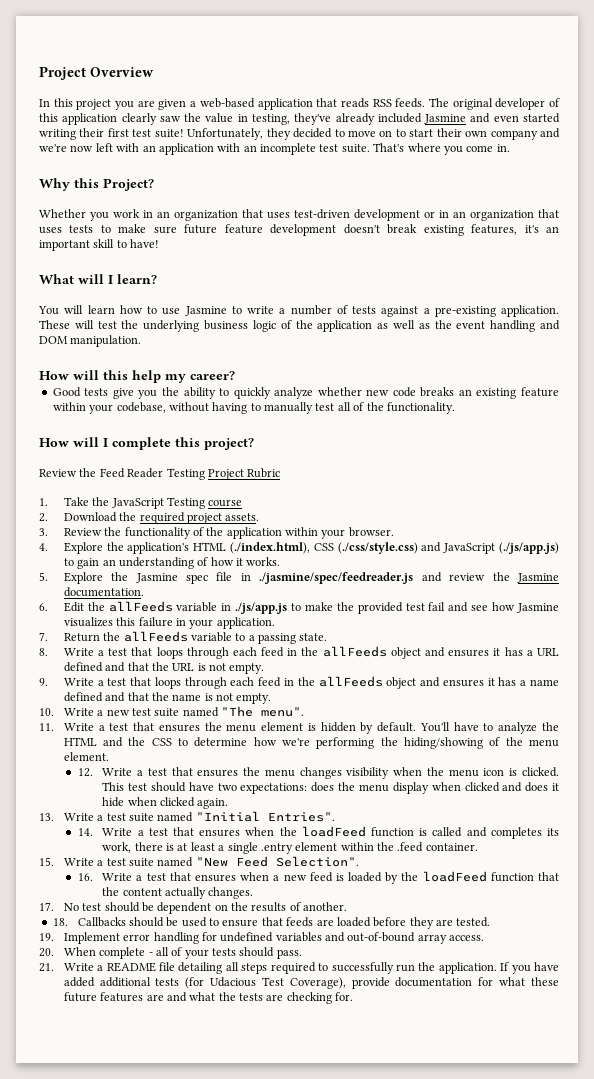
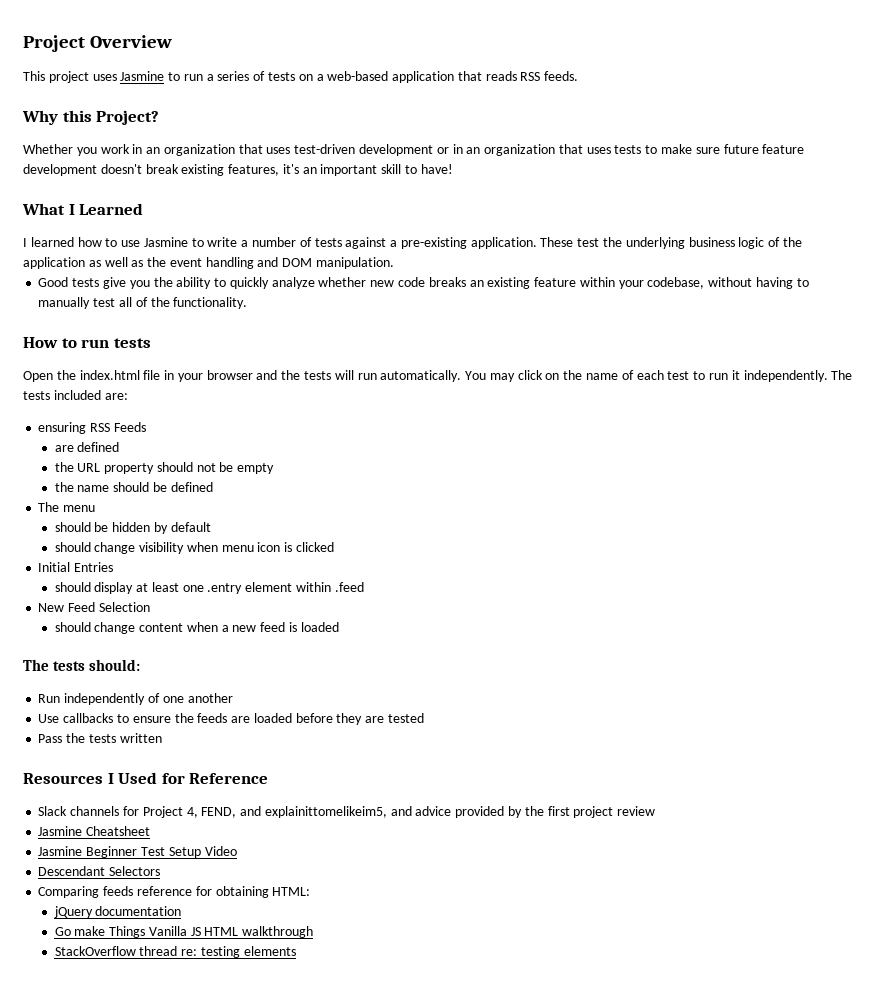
- In this project you are given a web-based application that reads RSS feeds. The original developer of this application clearly saw the value in testing, they've already included Jasmine and even started writing their first test suite! Unfortunately, they decided to move on to start their own company and we're now left with an application with an incomplete test suite. That's where you come in.
+ This project uses Jasmine to run a series of tests on a web-based application that reads RSS feeds.
- What will I learn?
- You will learn how to use Jasmine to write a number of tests against a pre-existing application.
+ What I Learned
+ I learned how to use Jasmine to write a number of tests against a pre-existing application.
- These will test the underlying business logic of the application as well as the event handling and DOM manipulation.
+ These test the underlying business logic of the application as well as the event handling and DOM manipulation.
- How will this help my career?
- How will I complete this project?
- Review the Feed Reader Testing Project Rubric
- 1. Take the JavaScript Testing course
- 2. Download the required project assets.
- 3. Review the functionality of the application within your browser.
- 4. Explore the application's HTML (./index.html), CSS (./css/style.css) and JavaScript (./js/app.js) to gain an understanding of how it works.
- 5. Explore the Jasmine spec file in ./jasmine/spec/feedreader.js and review the Jasmine documentation.
- 6. Edit the allFeeds variable in ./js/app.js to make the provided test fail and see how Jasmine visualizes this failure in your application.
- 7. Return the allFeeds variable to a passing state.
- 8. Write a test that loops through each feed in the allFeeds object and ensures it has a URL defined and that the URL is not empty.
- 9. Write a test that loops through each feed in the allFeeds object and ensures it has a name defined and that the name is not empty.
- 10. Write a new test suite named "The menu".
- 11. Write a test that ensures the menu element is hidden by default. You'll have to analyze the HTML and the CSS to determine how we're performing the hiding/showing of the menu element.
- 12. Write a test that ensures the menu changes visibility when the menu icon is clicked. This test should have two expectations: does the menu display when clicked and does it hide when clicked again.
- 13. Write a test suite named "Initial Entries".
- 14. Write a test that ensures when the loadFeed function is called and completes its work, there is at least a single .entry element within the .feed container.
- 15. Write a test suite named "New Feed Selection".
- 16. Write a test that ensures when a new feed is loaded by the loadFeed function that the content actually changes.
- 17. No test should be dependent on the results of another.
- 18. Callbacks should be used to ensure that feeds are loaded before they are tested.
- 19. Implement error handling for undefined variables and out-of-bound array access.
- 20. When complete - all of your tests should pass.
- 21. Write a README file detailing all steps required to successfully run the application. If you have added additional tests (for Udacious Test Coverage), provide documentation for what these future features are and what the tests are checking for.
+ How to run tests
+ Open the index.html file in your browser and the tests will run automatically. You may click on the name of each test to run it independently. The tests included are:
+ ensuring RSS Feeds
+ are defined
+ the URL property should not be empty
+ the name should be defined
+ The menu
+ should be hidden by default
+ should change visibility when menu icon is clicked
+ Initial Entries
+ should display at least one .entry element within .feed
+ New Feed Selection
+ should change content when a new feed is loaded
+ The tests should:
+ Run independently of one another
+ Use callbacks to ensure the feeds are loaded before they are tested
+ Pass the tests written
+ Resources I Used for Reference
+ Slack channels for Project 4, FEND, and explainittomelikeim5, and advice provided by the first project review
+ Jasmine Cheatsheet
+ Jasmine Beginner Test Setup Video
+ Descendant Selectors
+ Comparing feeds reference for obtaining HTML:
+ jQuery documentation
+ Go make Things Vanilla JS HTML walkthrough
+ StackOverflow thread re: testing elements

